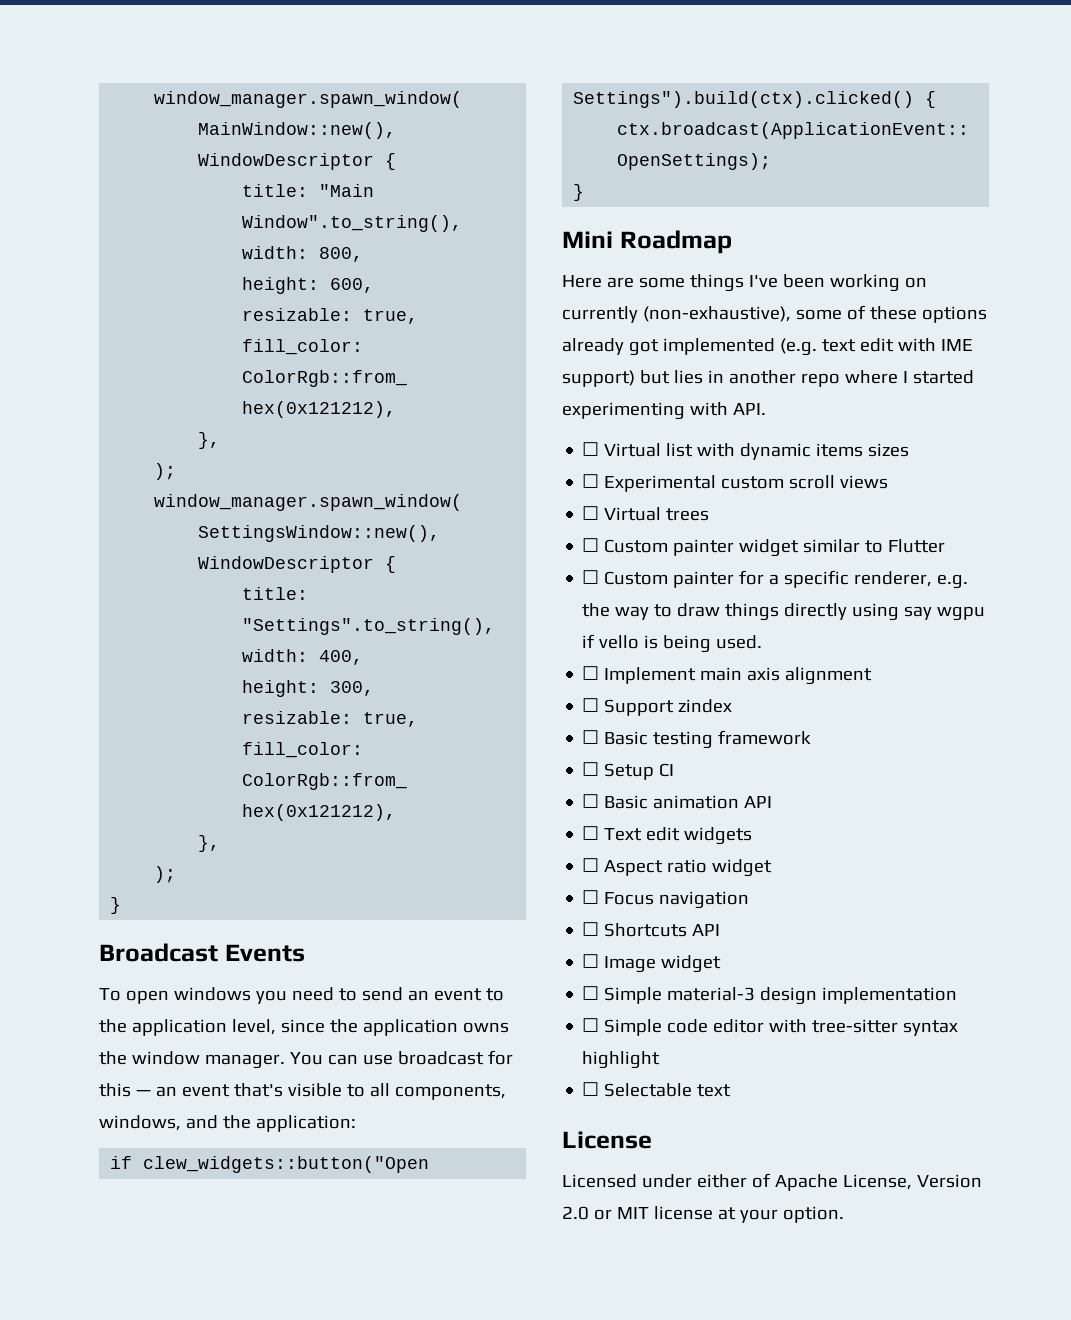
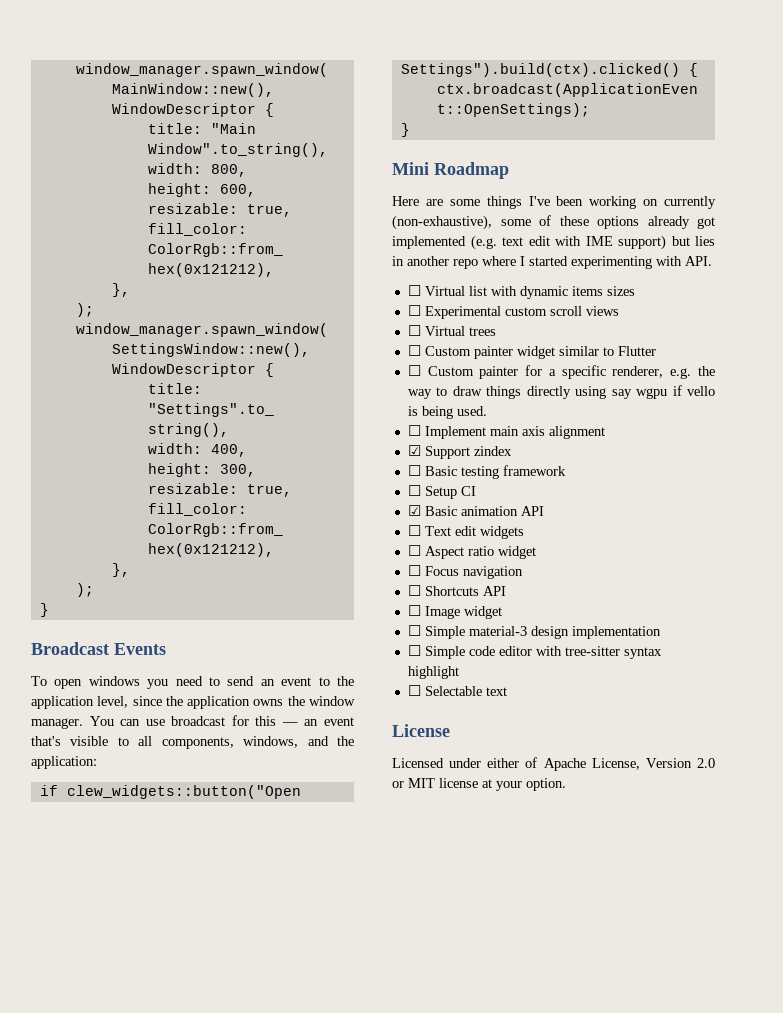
- ☐ Support zindex
+ ☑ Support zindex
- ☐ Basic animation API
+ ☑ Basic animation API

